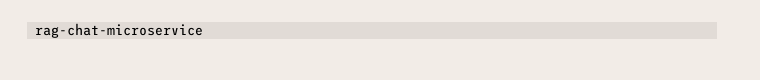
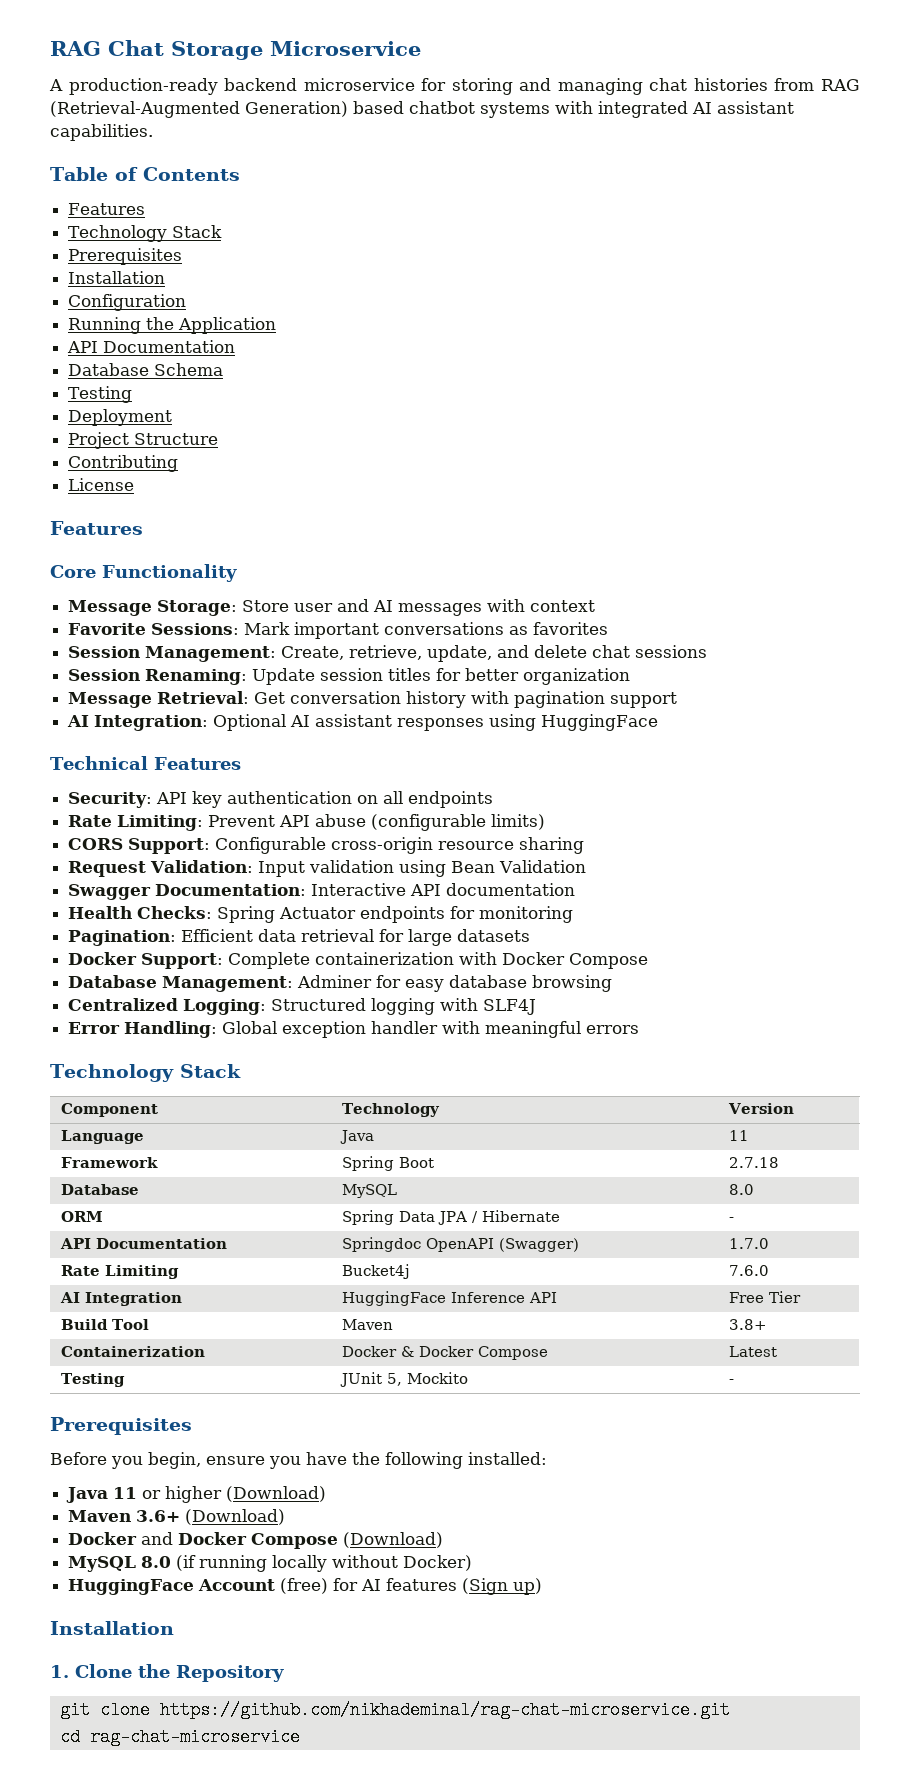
- rag-chat-microservice
+ RAG Chat Storage Microservice
+ A production-ready backend microservice for storing and managing chat histories from RAG (Retrieval-Augmented Generation) based chatbot systems with integrated AI assistant capabilities.
+ Table of Contents
+ Features
+ Technology Stack
+ Prerequisites
+ Installation
+ Configuration
+ Running the Application
+ API Documentation
+ Database Schema
+ Testing
+ Deployment
+ Project Structure
+ Contributing
+ License
+ Features
+ Core Functionality
+ Message Storage: Store user and AI messages with context
+ Favorite Sessions: Mark important conversations as favorites
+ Session Management: Create, retrieve, update, and delete chat sessions
+ Session Renaming: Update session titles for better organization
+ Message Retrieval: Get conversation history with pagination support
+ AI Integration: Optional AI assistant responses using HuggingFace
+ Technical Features
+ Security: API key authentication on all endpoints
+ Rate Limiting: Prevent API abuse (configurable limits)
+ CORS Support: Configurable cross-origin resource sharing
+ Request Validation: Input validation using Bean Validation
+ Swagger Documentation: Interactive API documentation
+ Health Checks: Spring Actuator endpoints for monitoring
+ Pagination: Efficient data retrieval for large datasets
+ Docker Support: Complete containerization with Docker Compose
+ Database Management: Adminer for easy database browsing
+ Centralized Logging: Structured logging with SLF4J
+ Error Handling: Global exception handler with meaningful errors
+ Technology Stack
+ Component | Technology | Version
+ Language | Java | 11
+ Framework | Spring Boot | 2.7.18
+ Database | MySQL | 8.0
+ ORM | Spring Data JPA / Hibernate | -
+ API Documentation | Springdoc OpenAPI (Swagger) | 1.7.0
+ Rate Limiting | Bucket4j | 7.6.0
+ AI Integration | HuggingFace Inference API | Free Tier
+ Build Tool | Maven | 3.8+
+ Containerization | Docker & Docker Compose | Latest
+ Testing | JUnit 5, Mockito | -
+ Prerequisites
+ Before you begin, ensure you have the following installed:
+ Java 11 or higher (Download)
+ Maven 3.6+ (Download)
+ Docker and Docker Compose (Download)
+ MySQL 8.0 (if running locally without Docker)
+ HuggingFace Account (free) for AI features (Sign up)
+ Installation
+ 1. Clone the Repository
+ git clone https://github.com/nikhademinal/rag-chat-microservice.git
+ cd rag-chat-microservice

